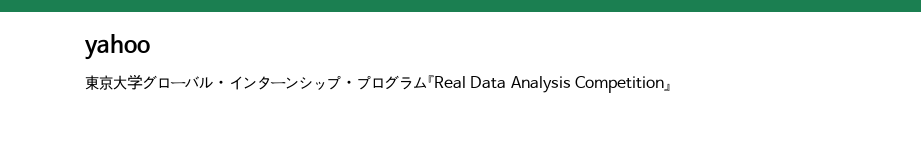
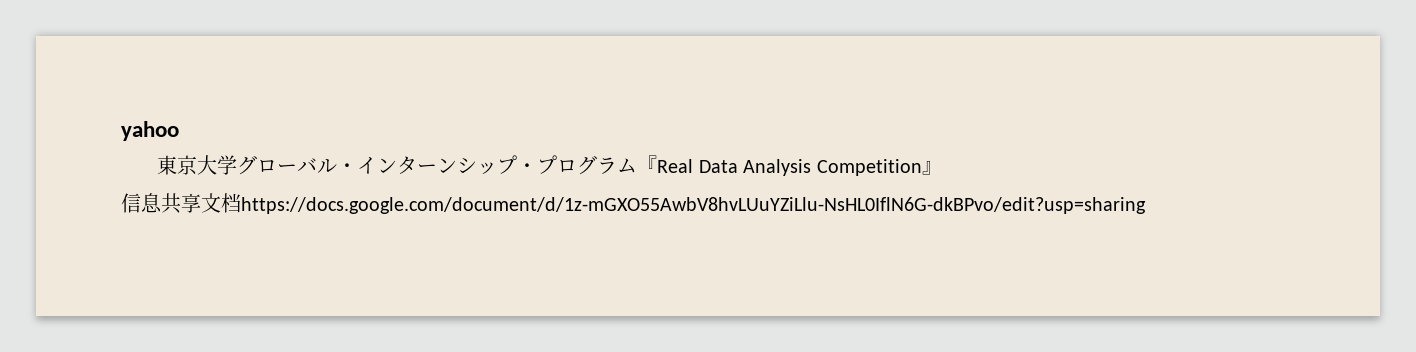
+ 信息共享文档https://docs.google.com/document/d/1z-mGXO55AwbV8hvLUuYZiLlu-NsHL0IflN6G-dkBPvo/edit?usp=sharing

